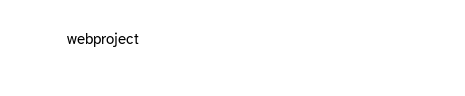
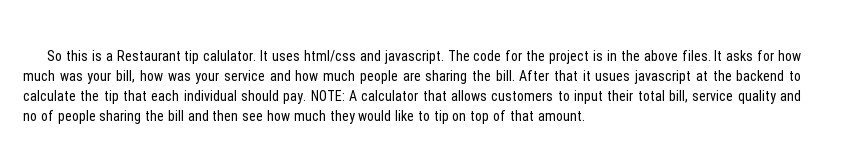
- webproject
+ So this is a Restaurant tip calulator. It uses html/css and javascript. The code for the project is in the above files. It asks for how much was your bill, how was your service and how much people are sharing the bill. After that it usues javascript at the backend to calculate the tip that each individual should pay. NOTE: A calculator that allows customers to input their total bill, service quality and no of people sharing the bill and then see how much they would like to tip on top of that amount.

